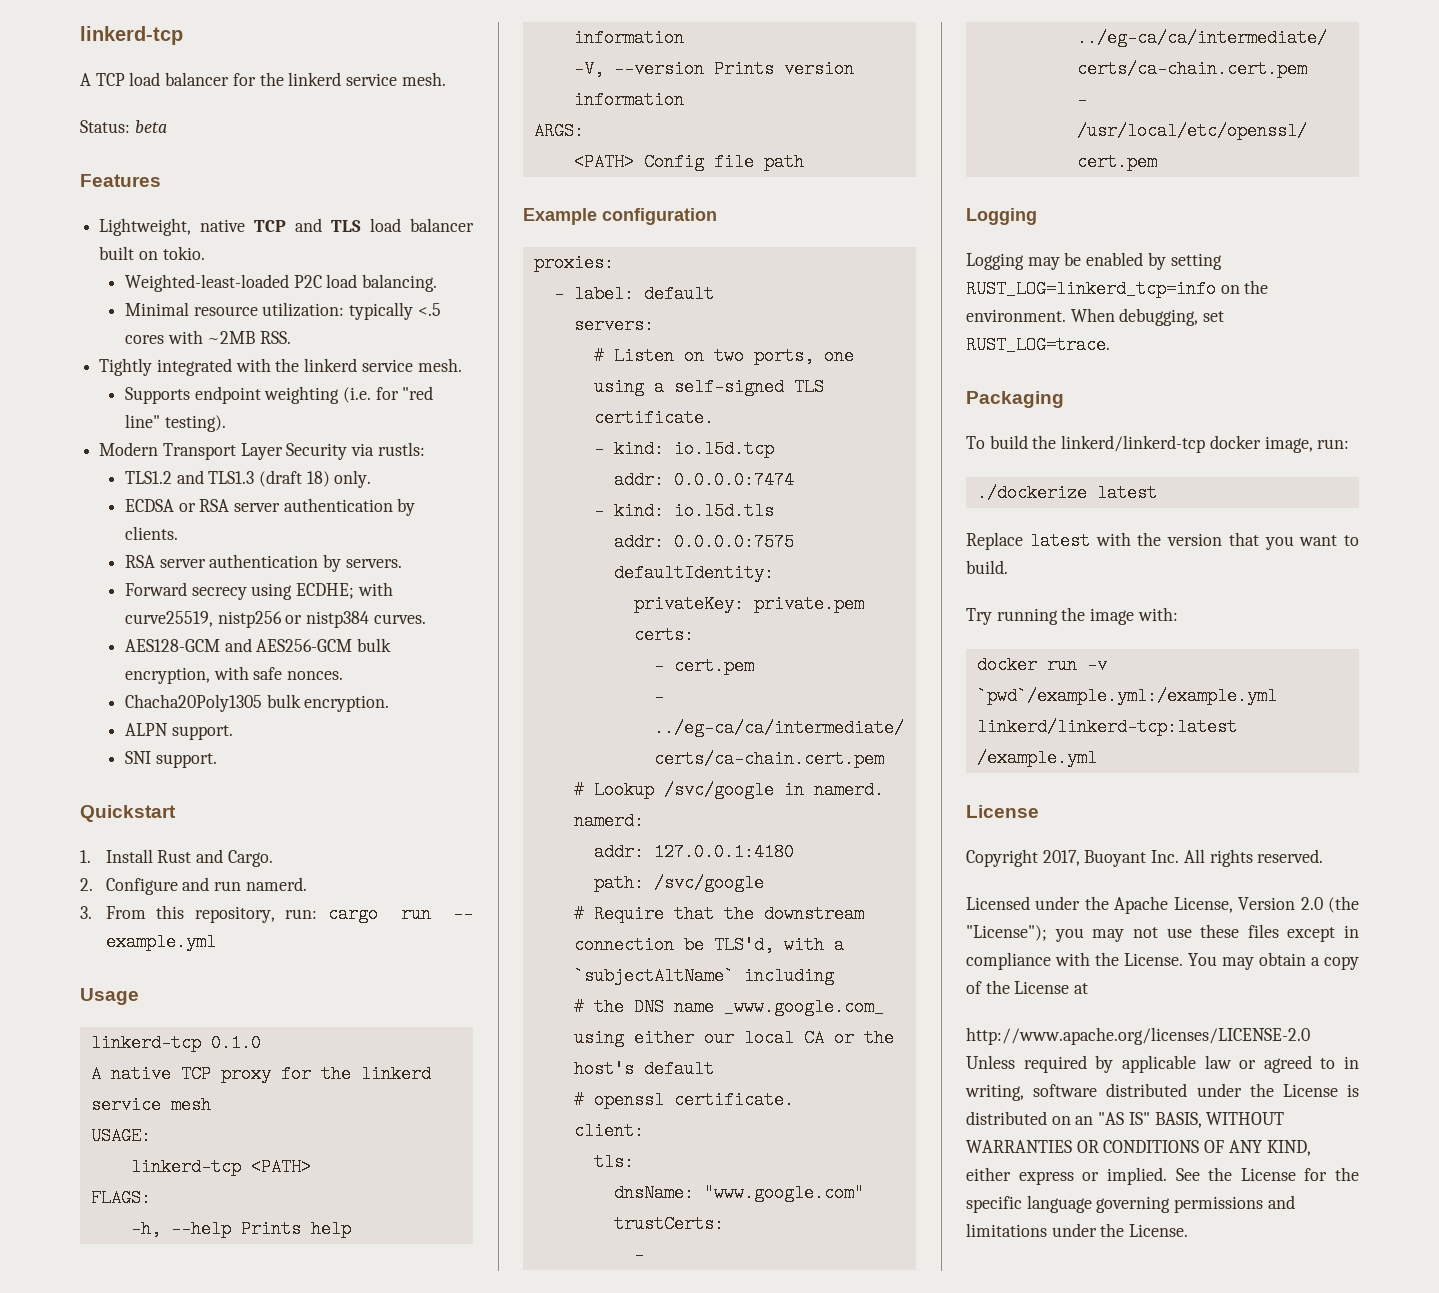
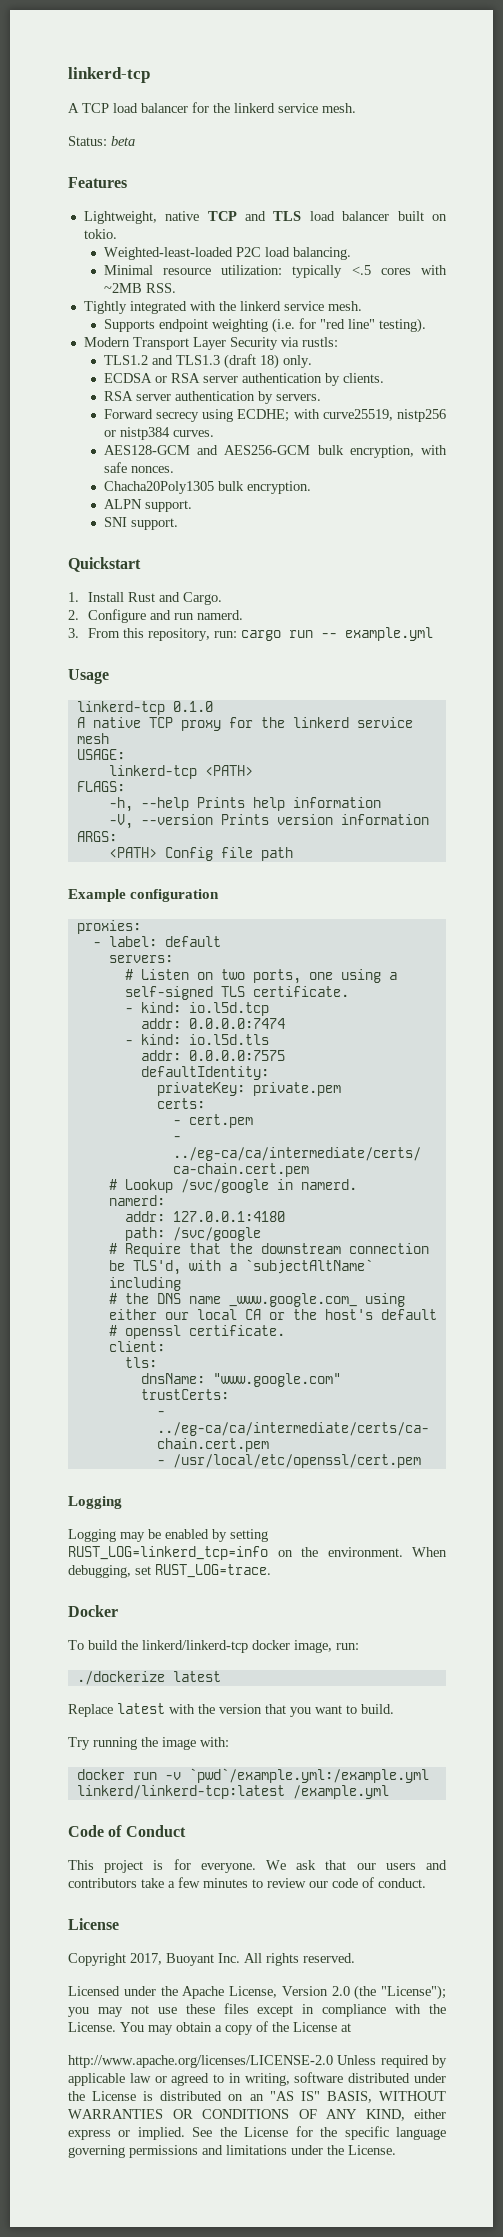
- Packaging
+ Docker
+ Code of Conduct
+ This project is for everyone. We ask that our users and contributors take a few minutes to review our code of conduct.

